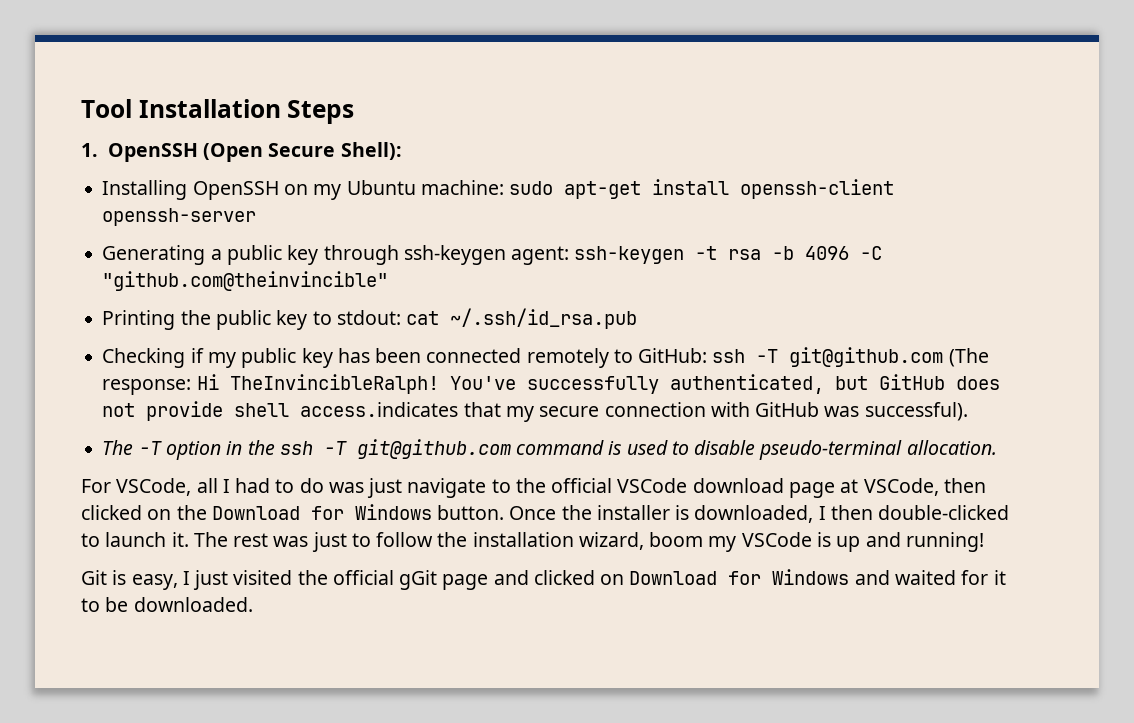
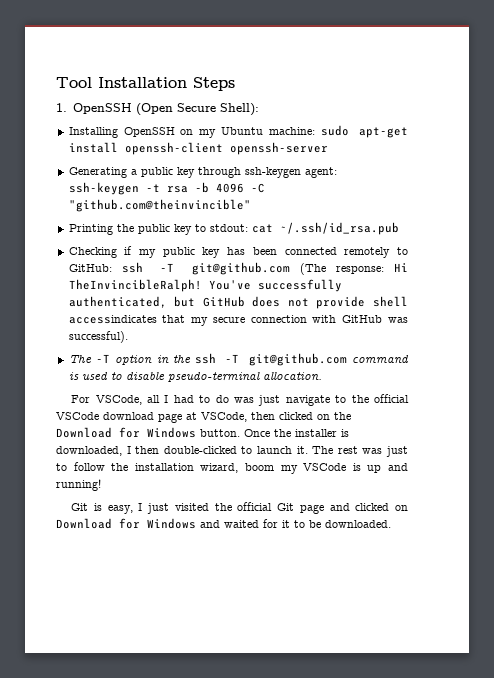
- You've successfully authenticated, but GitHub does not provide shell access.indicates that my secure connection with GitHub was successful).
+ You've successfully authenticated, but GitHub does not provide shell accessindicates that my secure connection with GitHub was successful).
- Git is easy, I just visited the official gGit page and clicked on Download for Windows and waited for it to be downloaded.
+ Git is easy, I just visited the official Git page and clicked on Download for Windows and waited for it to be downloaded.

